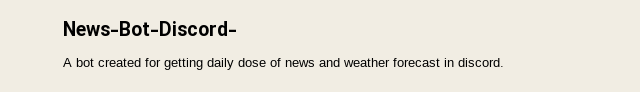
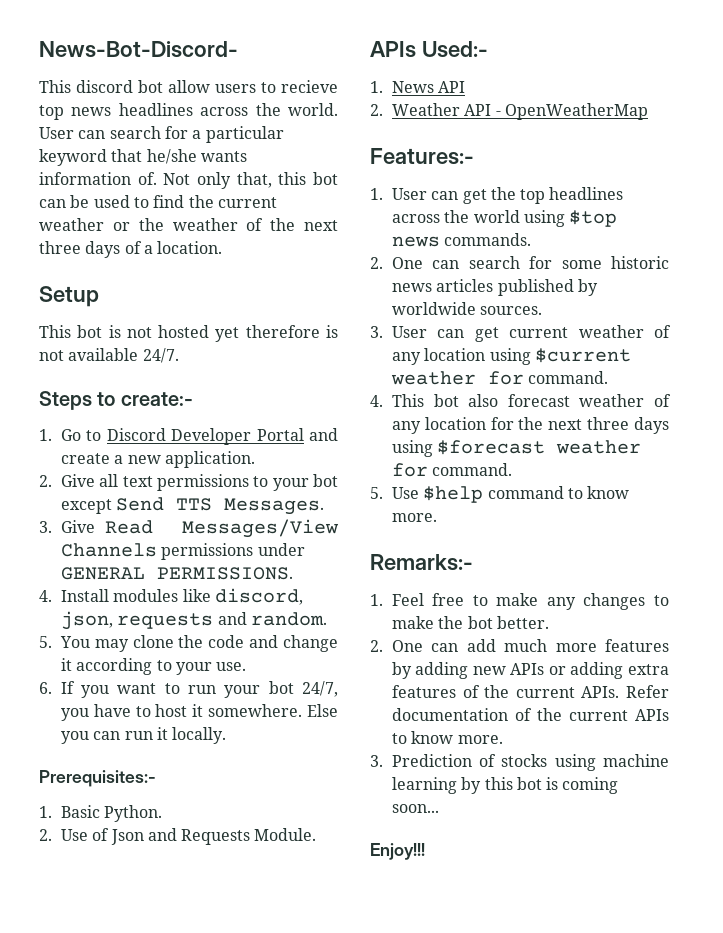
- A bot created for getting daily dose of news and weather forecast in discord.
+ This discord bot allow users to recieve top news headlines across the world. User can search for a particular keyword that he/she wants information of. Not only that, this bot can be used to find the current weather or the weather of the next three days of a location.
+ Setup
+ This bot is not hosted yet therefore is not available 24/7.
+ Steps to create:-
+ 1. Go to Discord Developer Portal and create a new application.
+ 2. Give all text permissions to your bot except Send TTS Messages.
+ 3. Give Read Messages/View Channels permissions under GENERAL PERMISSIONS.
+ 4. Install modules like discord, json, requests and random.
+ 5. You may clone the code and change it according to your use.
+ 6. If you want to run your bot 24/7, you have to host it somewhere. Else you can run it locally.
+ Prerequisites:-
+ 1. Basic Python.
+ 2. Use of Json and Requests Module.
+ APIs Used:-
+ 1. News API
+ 2. Weather API - OpenWeatherMap
+ Features:-
+ 1. User can get the top headlines across the world using $top news commands.
+ 2. One can search for some historic news articles published by worldwide sources.
+ 3. User can get current weather of any location using $current weather for command.
+ 4. This bot also forecast weather of any location for the next three days using $forecast weather for command.
+ 5. Use $help command to know more.
+ Remarks:-
+ 1. Feel free to make any changes to make the bot better.
+ 2. One can add much more features by adding new APIs or adding extra features of the current APIs. Refer documentation of the current APIs to know more.
+ 3. Prediction of stocks using machine learning by this bot is coming soon...
+ Enjoy!!!

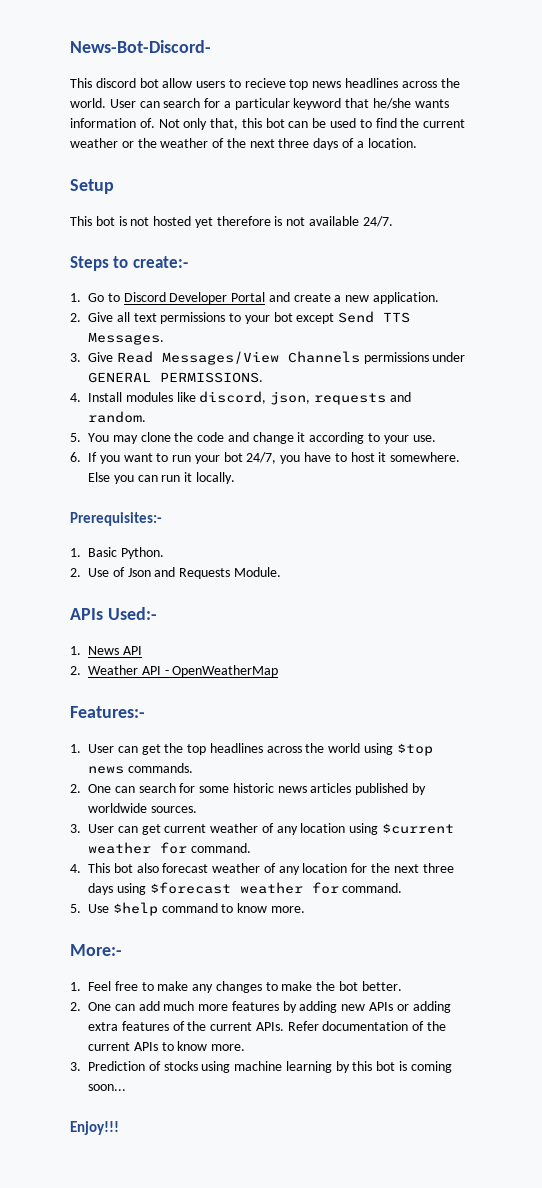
- Remarks:-
+ More:-

